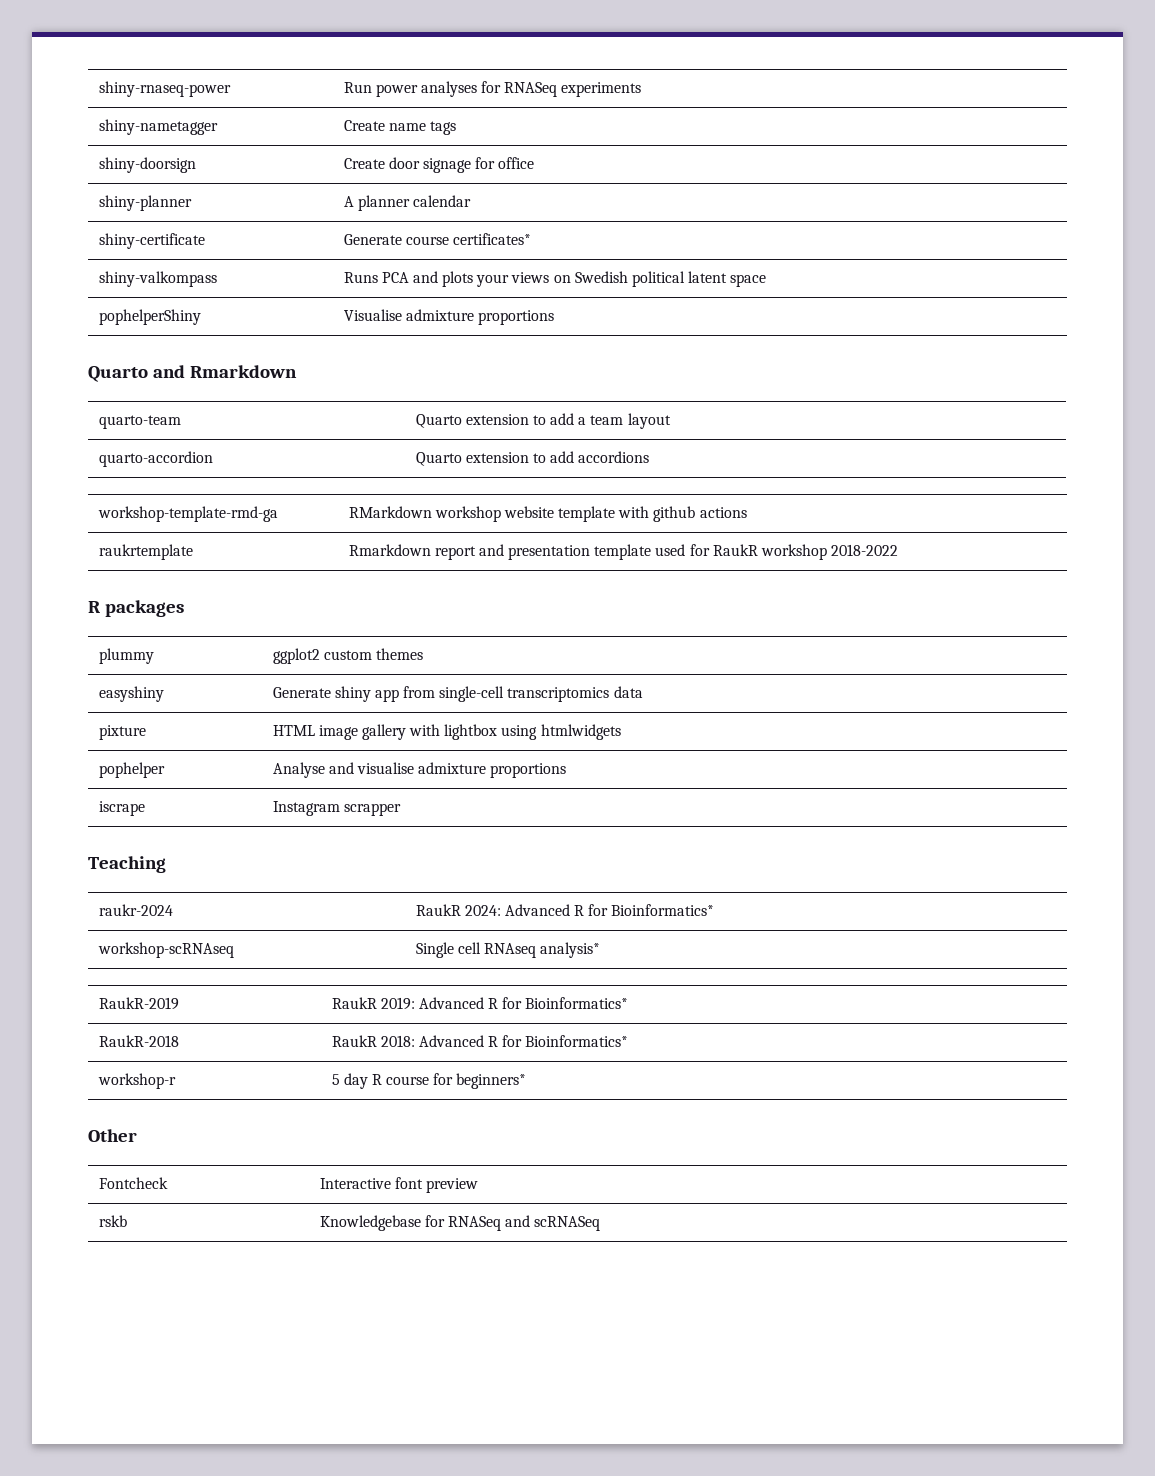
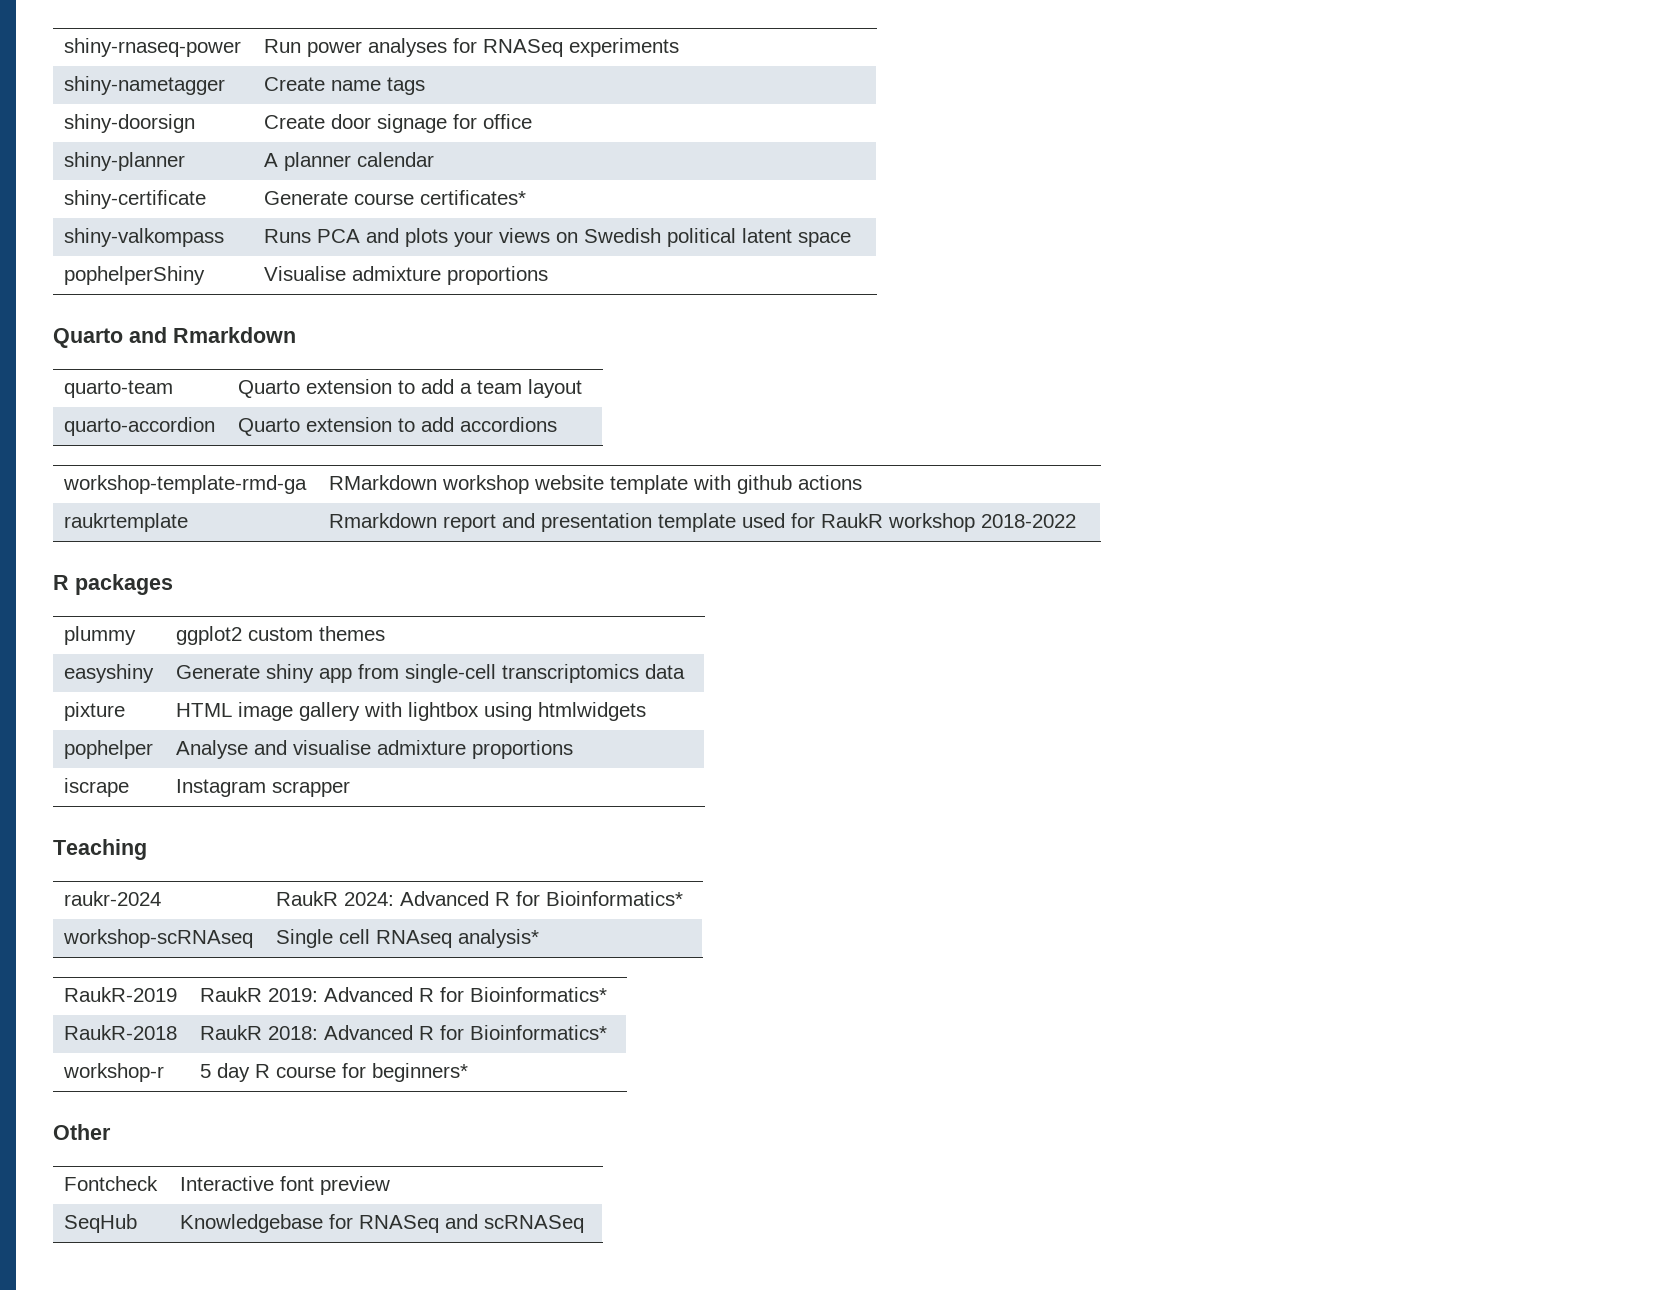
- rskb | Knowledgebase for RNASeq and scRNASeq
+ SeqHub | Knowledgebase for RNASeq and scRNASeq

